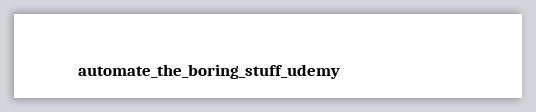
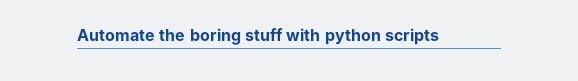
- automate_the_boring_stuff_udemy
+ Automate the boring stuff with python scripts

